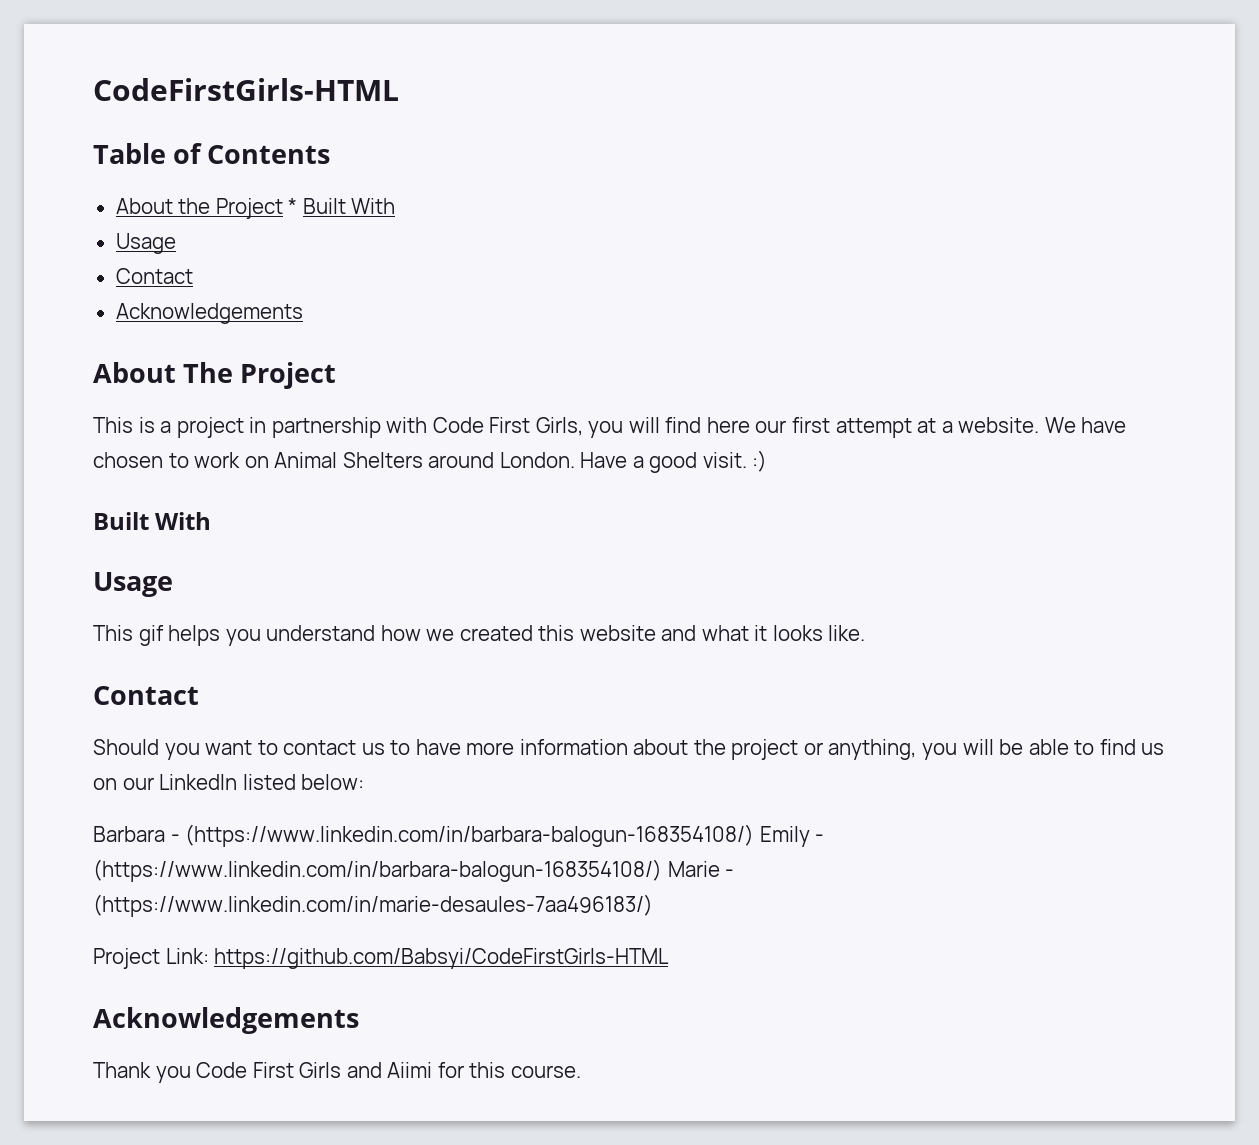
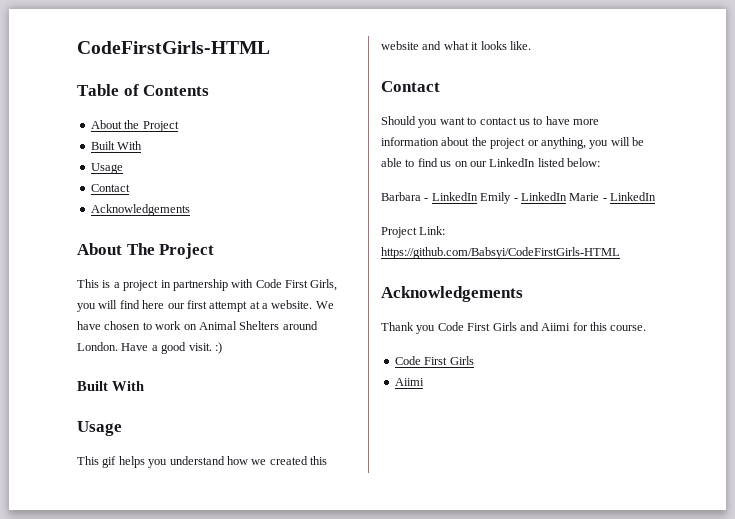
- About the Project * Built With
+ About the Project
+ Built With
- Barbara - (https://www.linkedin.com/in/barbara-balogun-168354108/) Emily - (https://www.linkedin.com/in/barbara-balogun-168354108/) Marie - (https://www.linkedin.com/in/marie-desaules-7aa496183/)
+ Barbara - LinkedIn Emily - LinkedIn Marie - LinkedIn
  Thank you Code First Girls and Aiimi for this course.
+ Code First Girls
+ Aiimi

